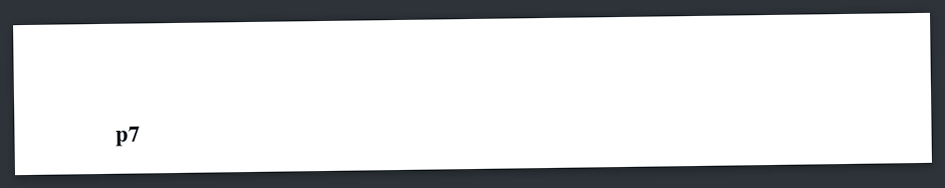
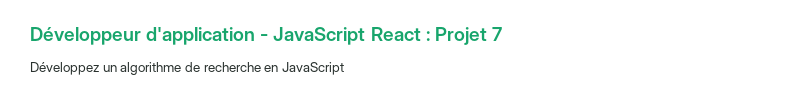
- p7
+ Développeur d'application - JavaScript React : Projet 7
+ Développez un algorithme de recherche en JavaScript

